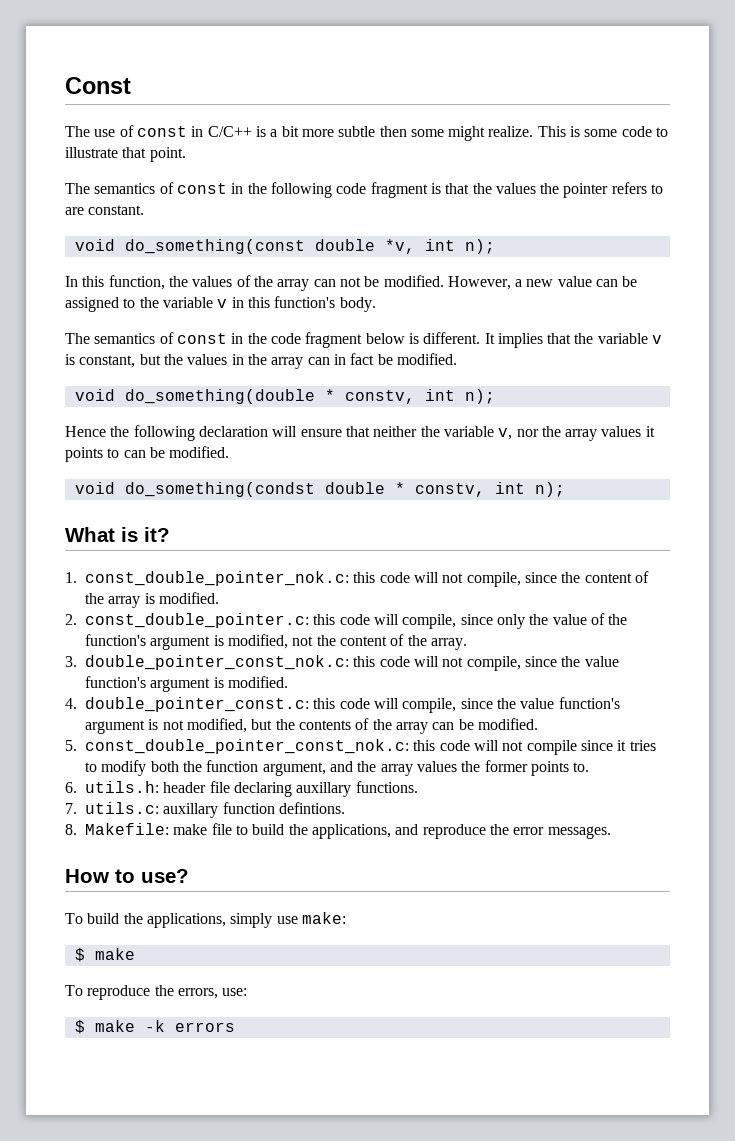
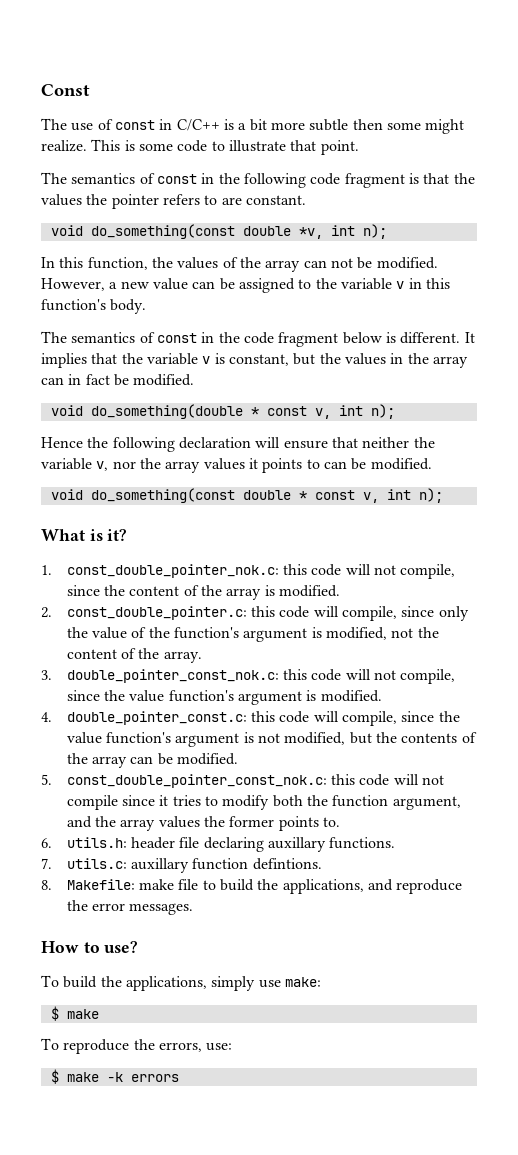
- void do_something(double * constv, int n);
+ void do_something(double * const v, int n);
- void do_something(condst double * constv, int n);
+ void do_something(const double * const v, int n);

